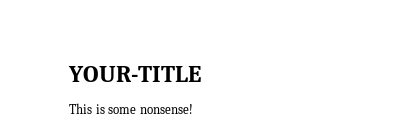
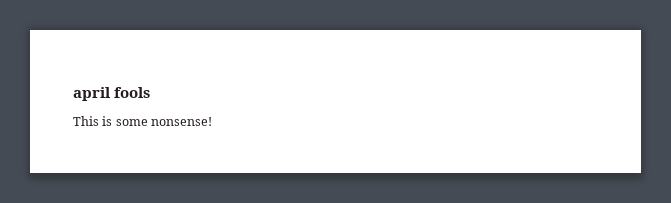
- YOUR-TITLE
+ april fools

